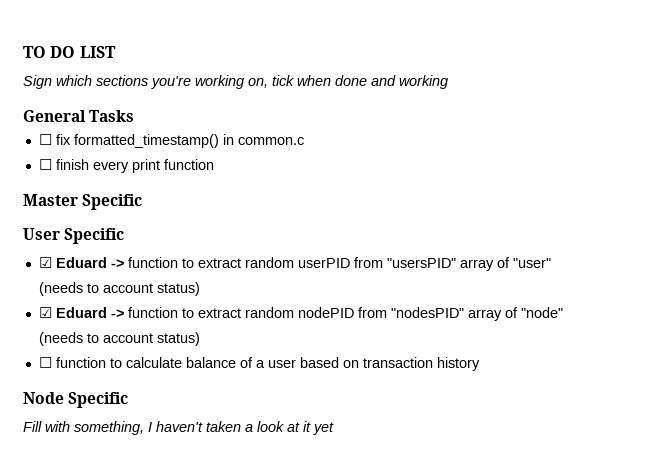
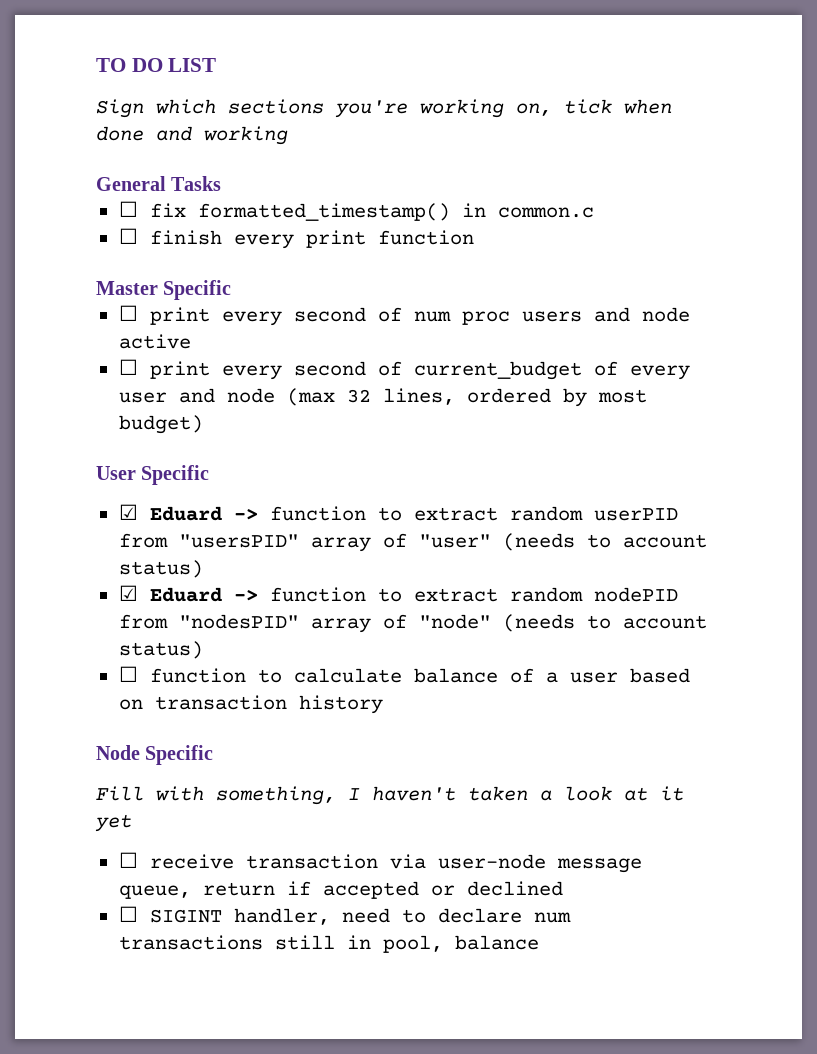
+ ☐ print every second of num proc users and node active
+ ☐ print every second of current_budget of every user and node (max 32 lines, ordered by most budget)
+ ☐ receive transaction via user-node message queue, return if accepted or declined
+ ☐ SIGINT handler, need to declare num transactions still in pool, balance

